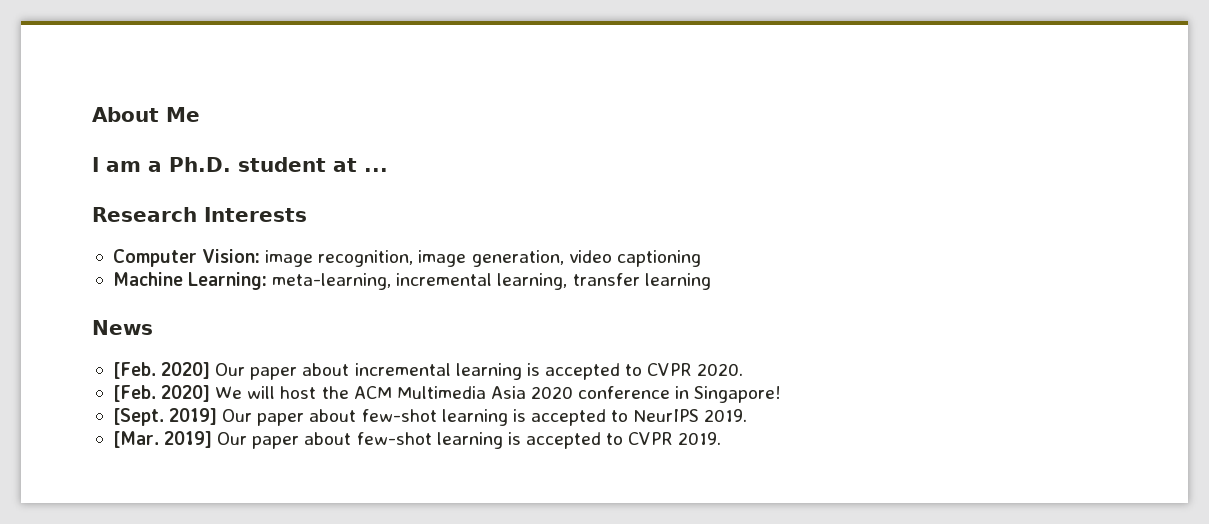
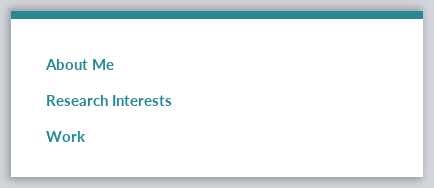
- I am a Ph.D. student at ...
  Research Interests
- Computer Vision: image recognition, image generation, video captioning
- Machine Learning: meta-learning, incremental learning, transfer learning
- News
- [Feb. 2020] Our paper about incremental learning is accepted to CVPR 2020.
- [Feb. 2020] We will host the ACM Multimedia Asia 2020 conference in Singapore!
- [Sept. 2019] Our paper about few-shot learning is accepted to NeurIPS 2019.
- [Mar. 2019] Our paper about few-shot learning is accepted to CVPR 2019.
+ Work

